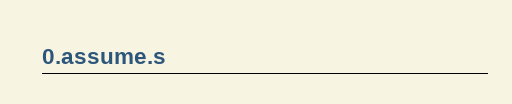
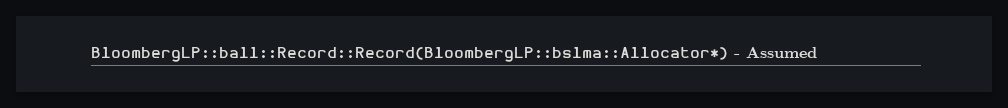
- 0.assume.s
+ BloombergLP::ball::Record::Record(BloombergLP::bslma::Allocator*) - Assumed

